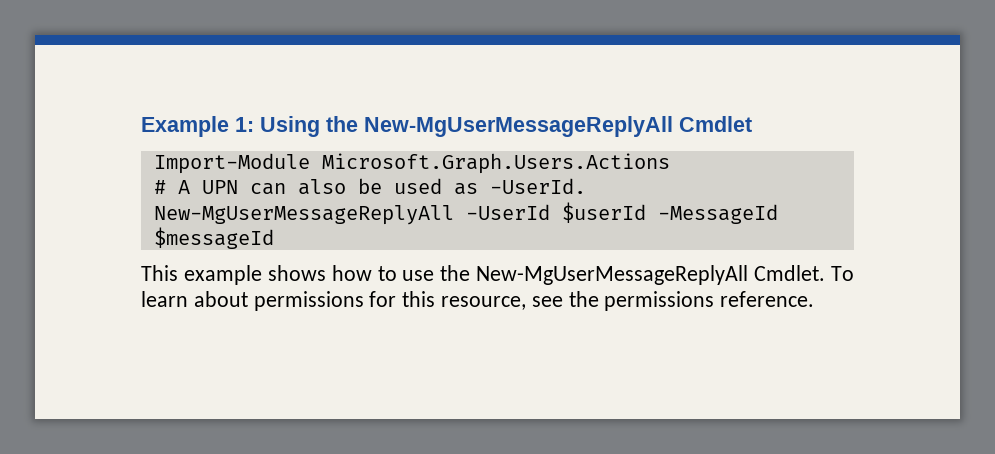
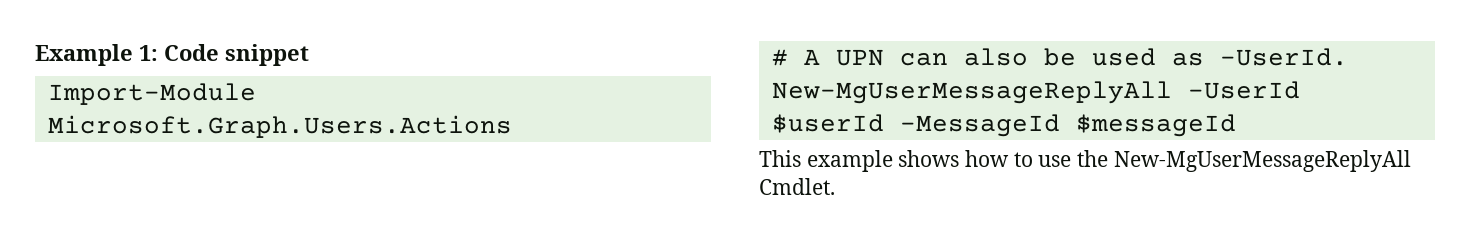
- Example 1: Using the New-MgUserMessageReplyAll Cmdlet
+ Example 1: Code snippet
- To learn about permissions for this resource, see the permissions reference.

